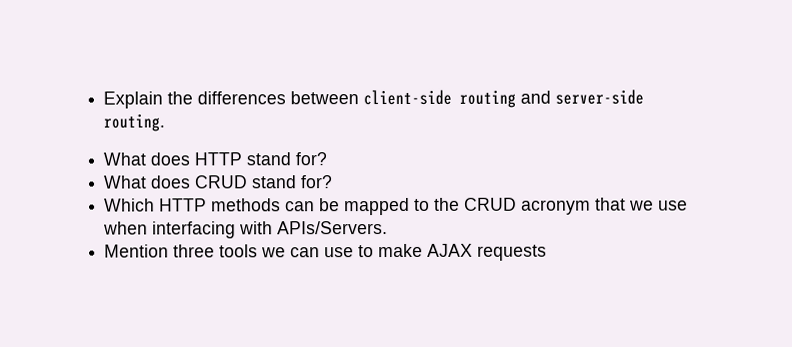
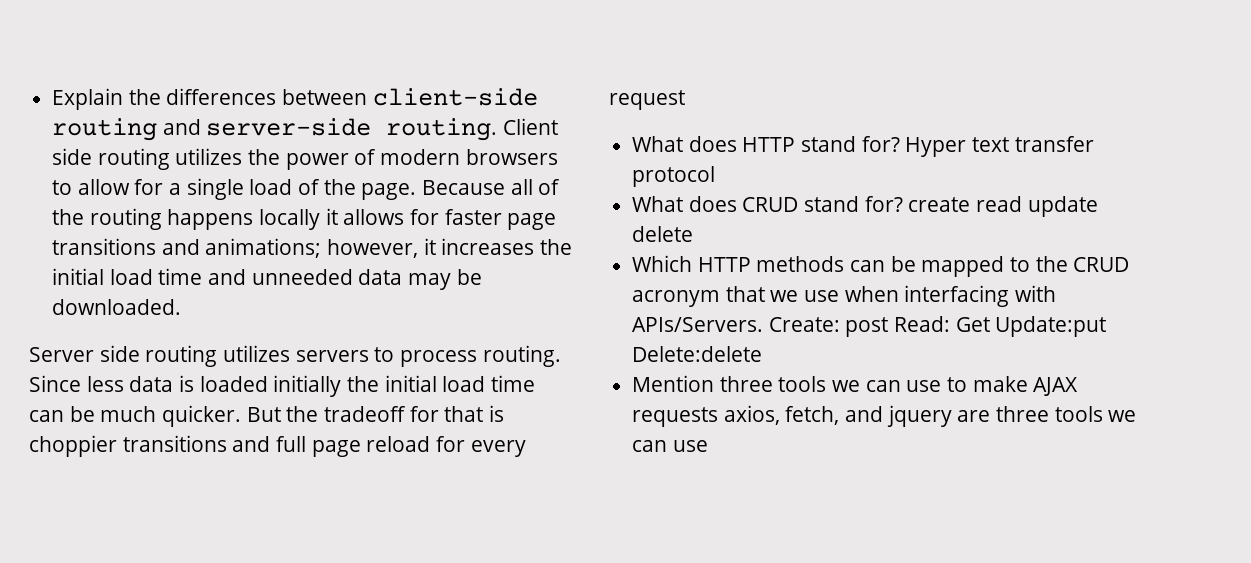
+ Client side routing utilizes the power of modern browsers to allow for a single load of the page. Because all of the routing happens locally it allows for faster page transitions and animations; however, it increases the initial load time and unneeded data may be downloaded.
+ Server side routing utilizes servers to process routing. Since less data is loaded initially the initial load time can be much quicker. But the tradeoff for that is choppier transitions and full page reload for every request
+ Hyper text transfer protocol
- What does CRUD stand for?
+ What does CRUD stand for? create read update delete
+ Create: post Read: Get Update:put Delete:delete
- Mention three tools we can use to make AJAX requests
+ Mention three tools we can use to make AJAX requests axios, fetch, and jquery are three tools we can use

